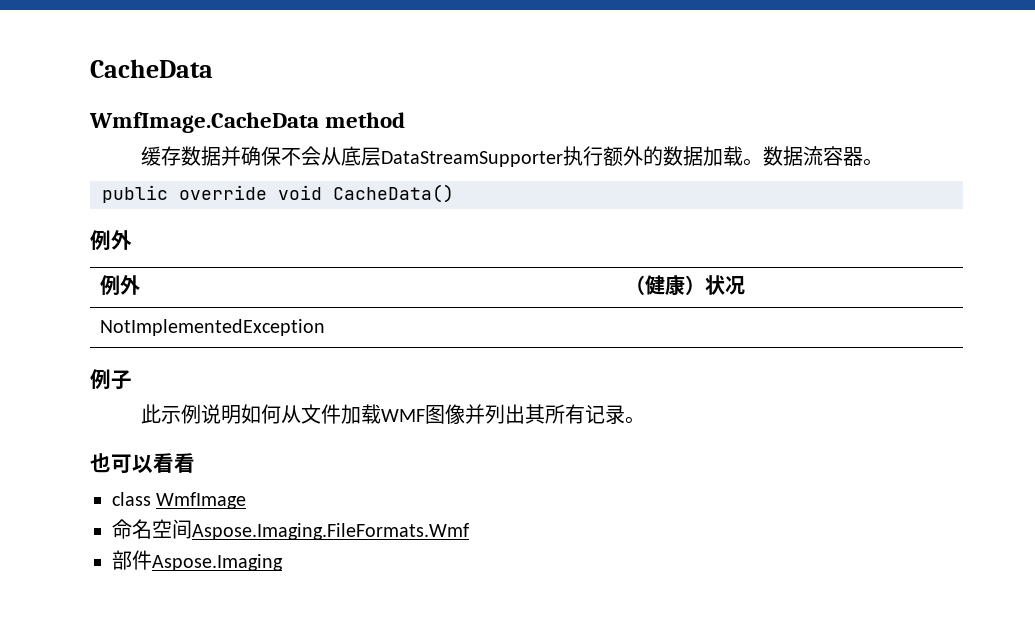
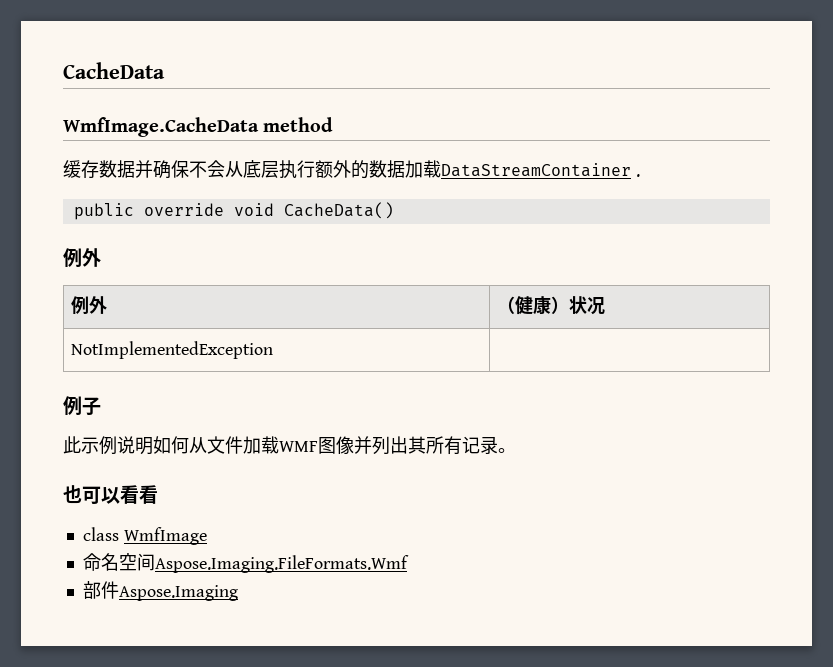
- 缓存数据并确保不会从底层DataStreamSupporter执行额外的数据加载。数据流容器。
+ 缓存数据并确保不会从底层执行额外的数据加载DataStreamContainer .

